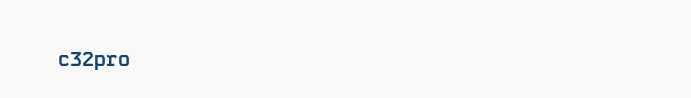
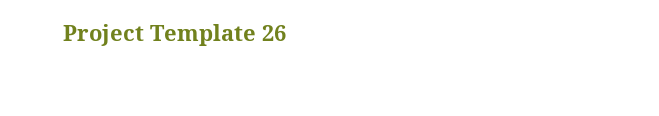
- c32pro
+ Project Template 26

